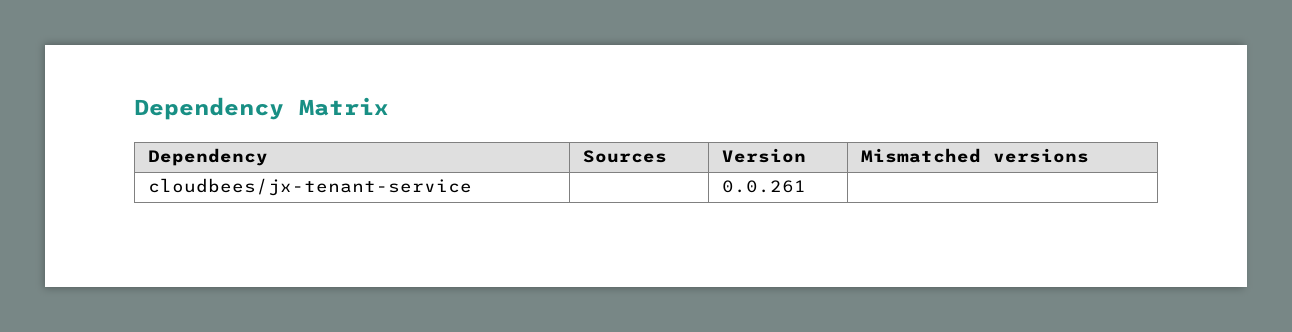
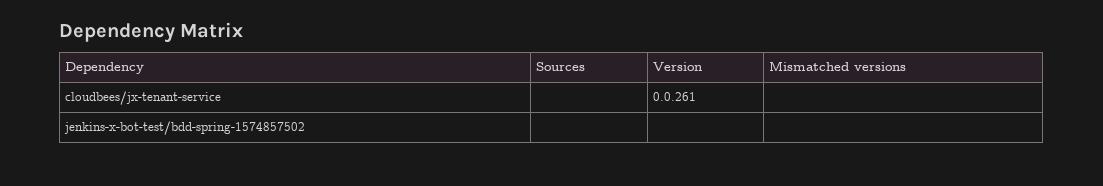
+ jenkins-x-bot-test/bdd-spring-1574857502 | | |

